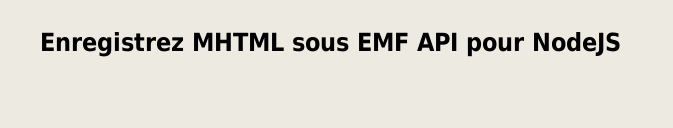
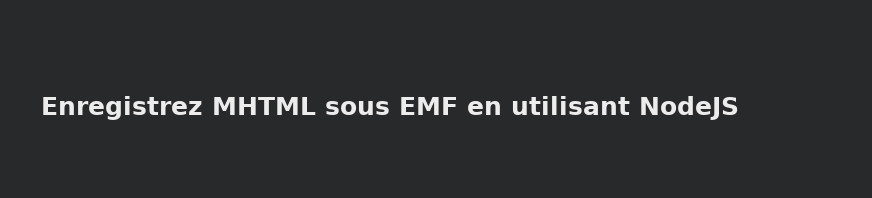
- Enregistrez MHTML sous EMF API pour NodeJS
+ Enregistrez MHTML sous EMF en utilisant NodeJS

